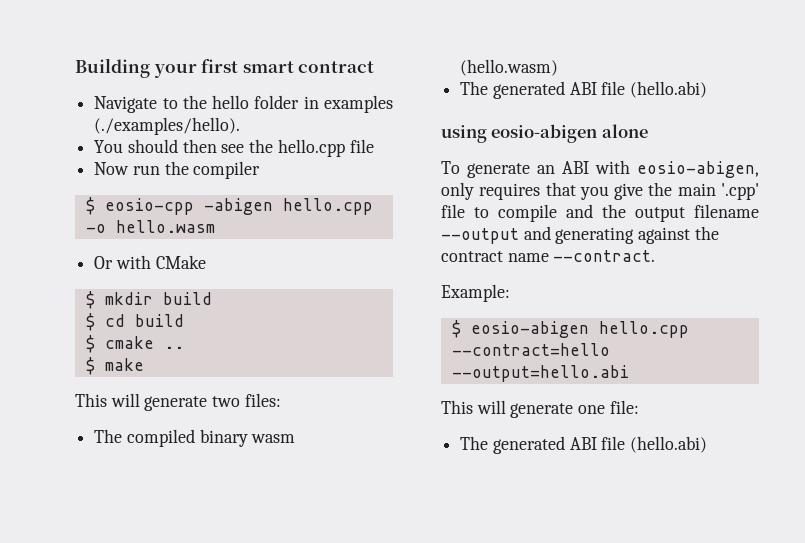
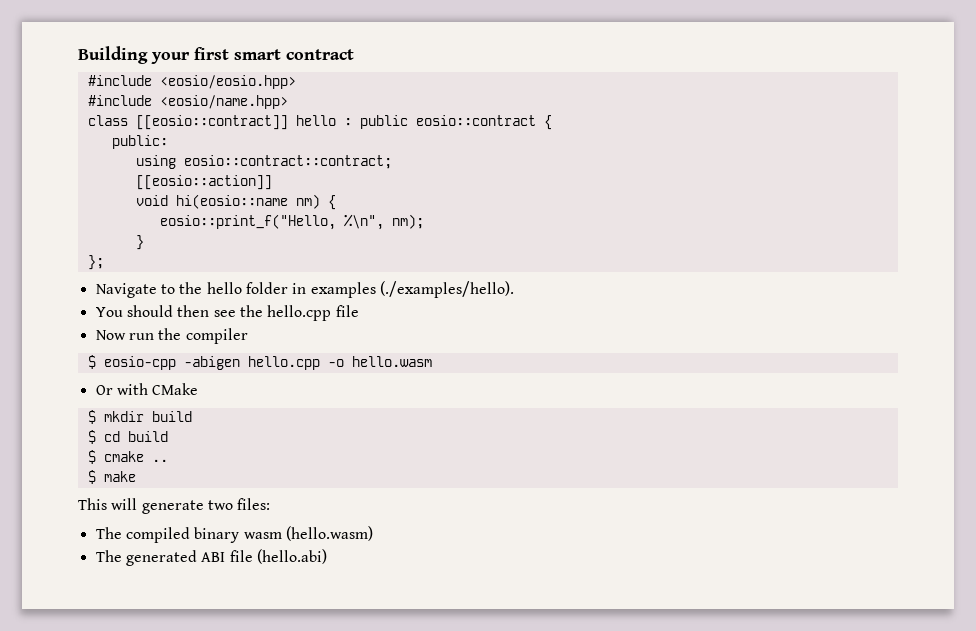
+ #include <eosio/eosio.hpp>
+ #include <eosio/name.hpp>
+ class [[eosio::contract]] hello : public eosio::contract {
+ public:
+ using eosio::contract::contract;
+ [[eosio::action]]
+ void hi(eosio::name nm) {
+ eosio::print_f("Hello, %\n", nm);
+ }
+ };
- using eosio-abigen alone
- To generate an ABI with eosio-abigen, only requires that you give the main '.cpp' file to compile and the output filename --output and generating against the contract name --contract.
- Example:
- $ eosio-abigen hello.cpp --contract=hello --output=hello.abi
- This will generate one file:
- The generated ABI file (hello.abi)

